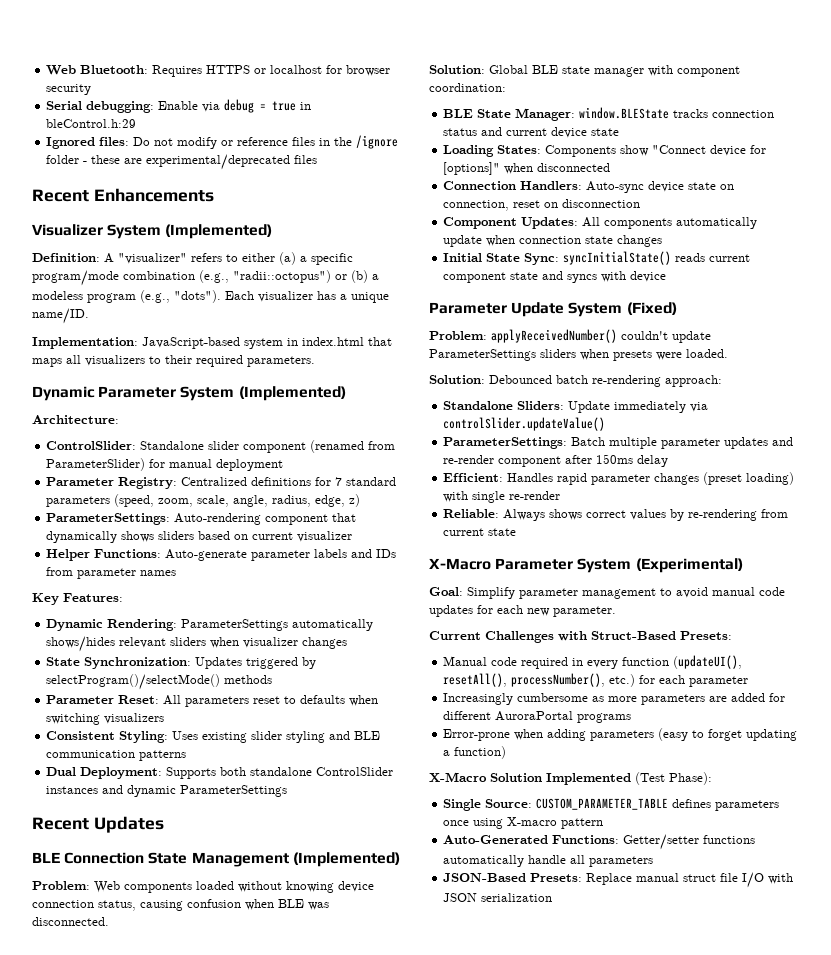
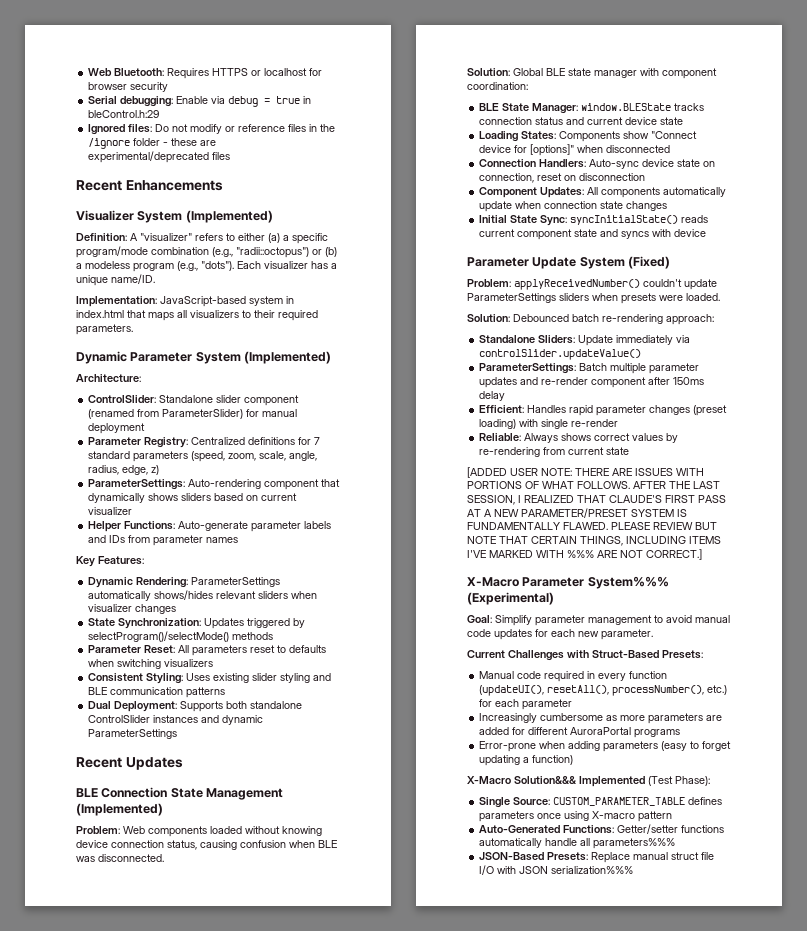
+ [ADDED USER NOTE: THERE ARE ISSUES WITH PORTIONS OF WHAT FOLLOWS. AFTER THE LAST SESSION, I REALIZED THAT CLAUDE'S FIRST PASS AT A NEW PARAMETER/PRESET SYSTEM IS FUNDAMENTALLY FLAWED. PLEASE REVIEW BUT NOTE THAT CERTAIN THINGS, INCLUDING ITEMS I'VE MARKED WITH %%% ARE NOT CORRECT.]
- X-Macro Parameter System (Experimental)
+ X-Macro Parameter System%%% (Experimental)
- X-Macro Solution Implemented (Test Phase):
+ X-Macro Solution&&& Implemented (Test Phase):
- Auto-Generated Functions: Getter/setter functions automatically handle all parameters
+ Auto-Generated Functions: Getter/setter functions automatically handle all parameters%%%
- JSON-Based Presets: Replace manual struct file I/O with JSON serialization
+ JSON-Based Presets: Replace manual struct file I/O with JSON serialization%%%

